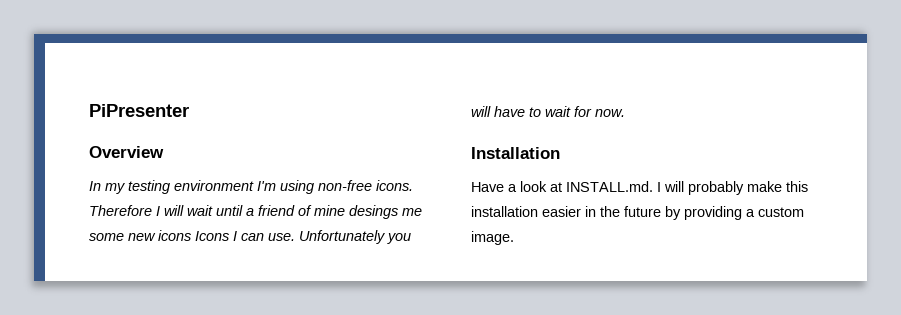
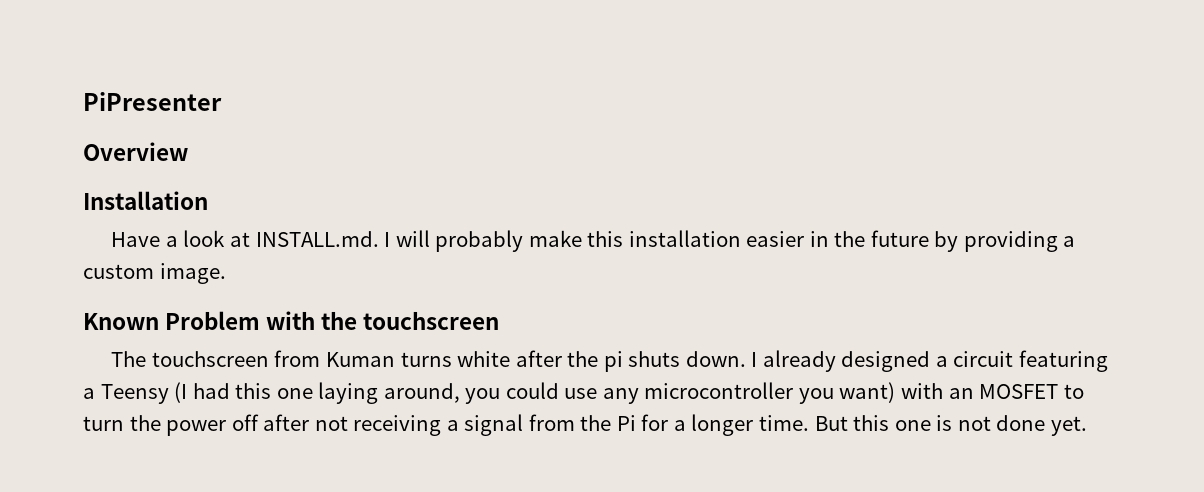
- In my testing environment I'm using non-free icons. Therefore I will wait until a friend of mine desings me some new icons Icons I can use. Unfortunately you will have to wait for now.
+ Known Problem with the touchscreen
+ The touchscreen from Kuman turns white after the pi shuts down. I already designed a circuit featuring a Teensy (I had this one laying around, you could use any microcontroller you want) with an MOSFET to turn the power off after not receiving a signal from the Pi for a longer time. But this one is not done yet.

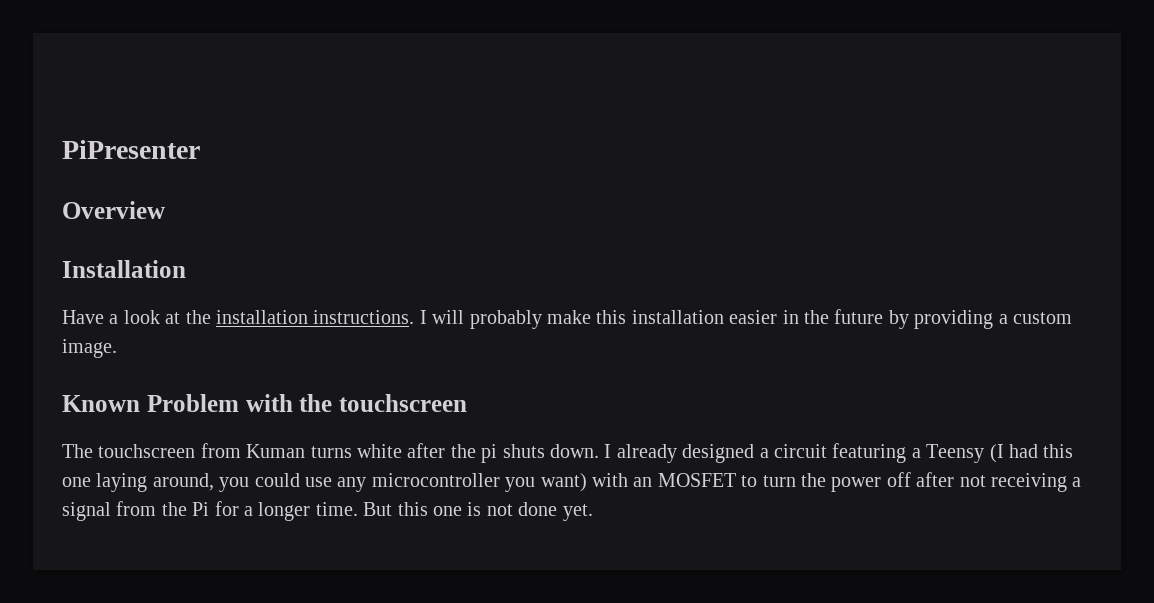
- Have a look at INSTALL.md. I will probably make this installation easier in the future by providing a custom image.
+ Have a look at the installation instructions. I will probably make this installation easier in the future by providing a custom image.

